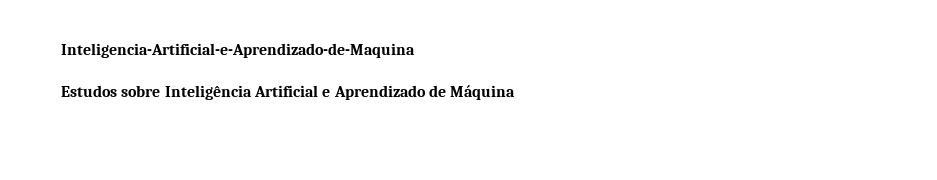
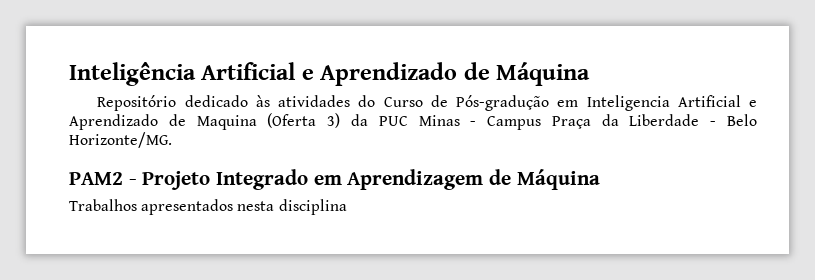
- Inteligencia-Artificial-e-Aprendizado-de-Maquina
- Estudos sobre Inteligência Artificial e Aprendizado de Máquina
+ Inteligência Artificial e Aprendizado de Máquina
+ Repositório dedicado às atividades do Curso de Pós-gradução em Inteligencia Artificial e Aprendizado de Maquina (Oferta 3) da PUC Minas - Campus Praça da Liberdade - Belo Horizonte/MG.
+ PAM2 - Projeto Integrado em Aprendizagem de Máquina
+ Trabalhos apresentados nesta disciplina

